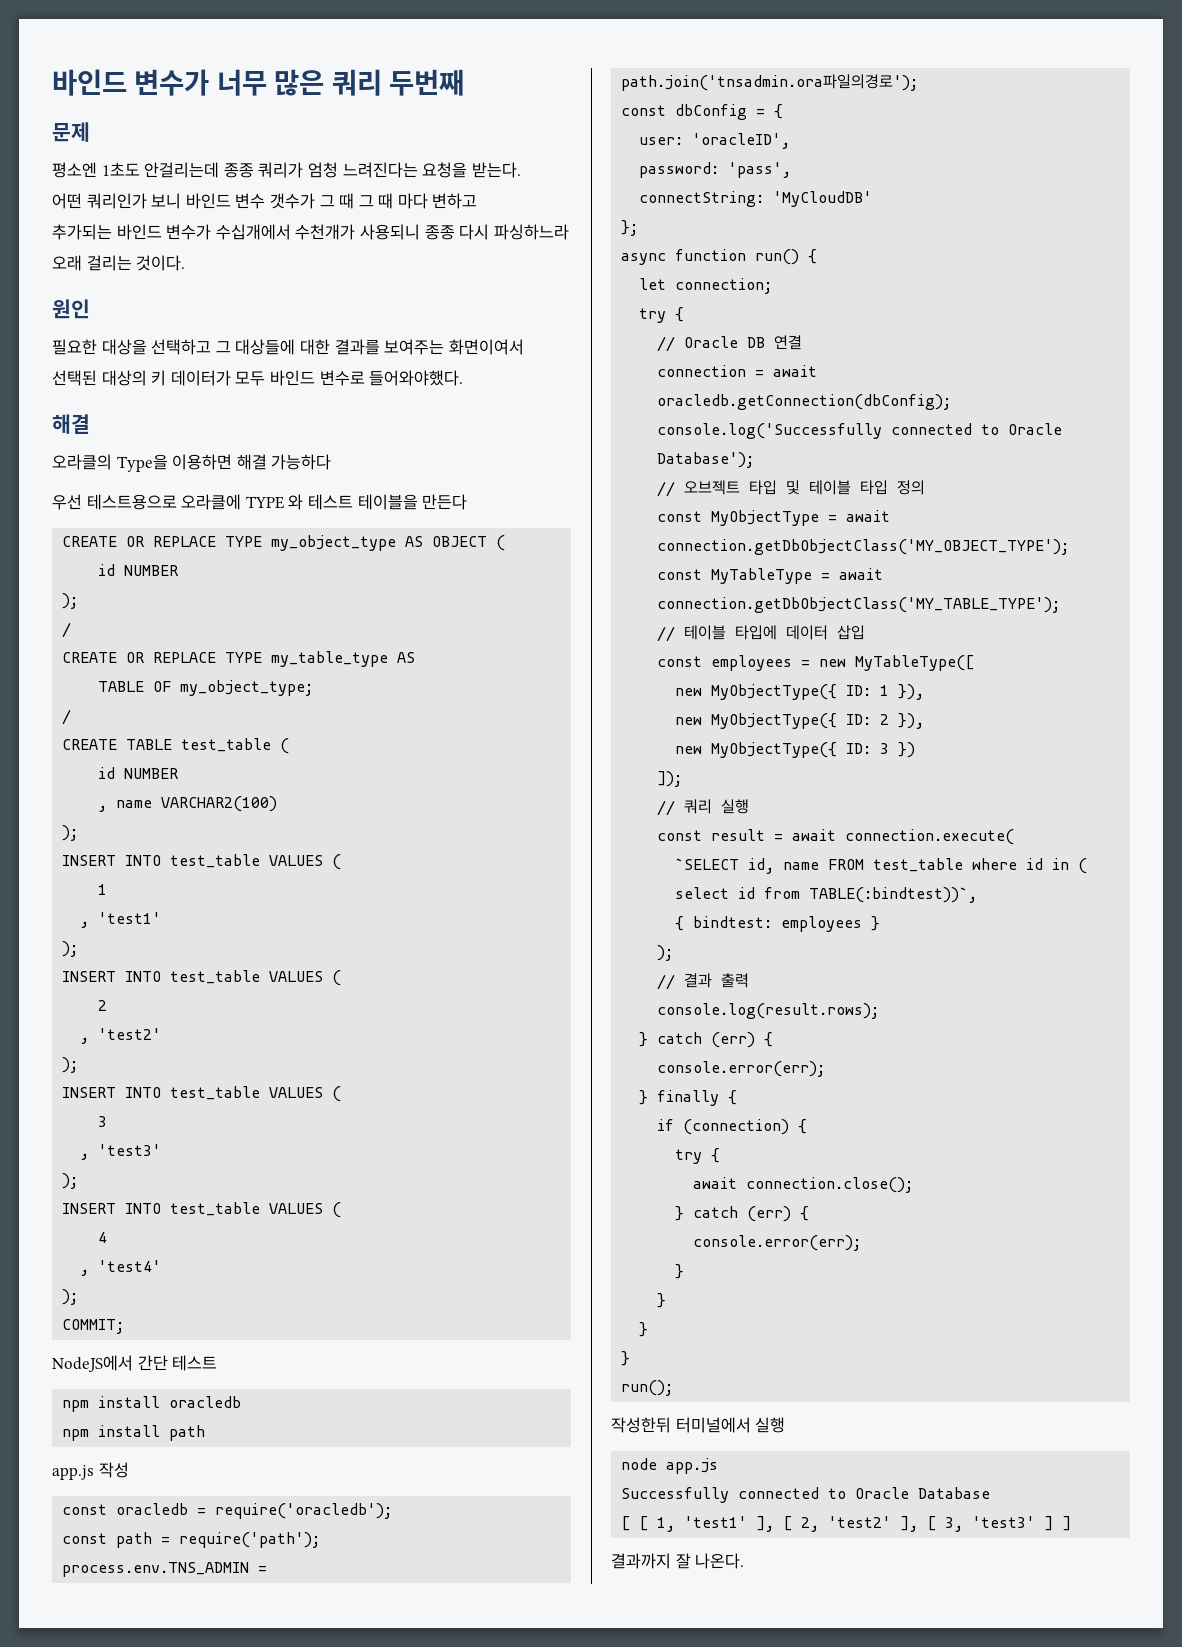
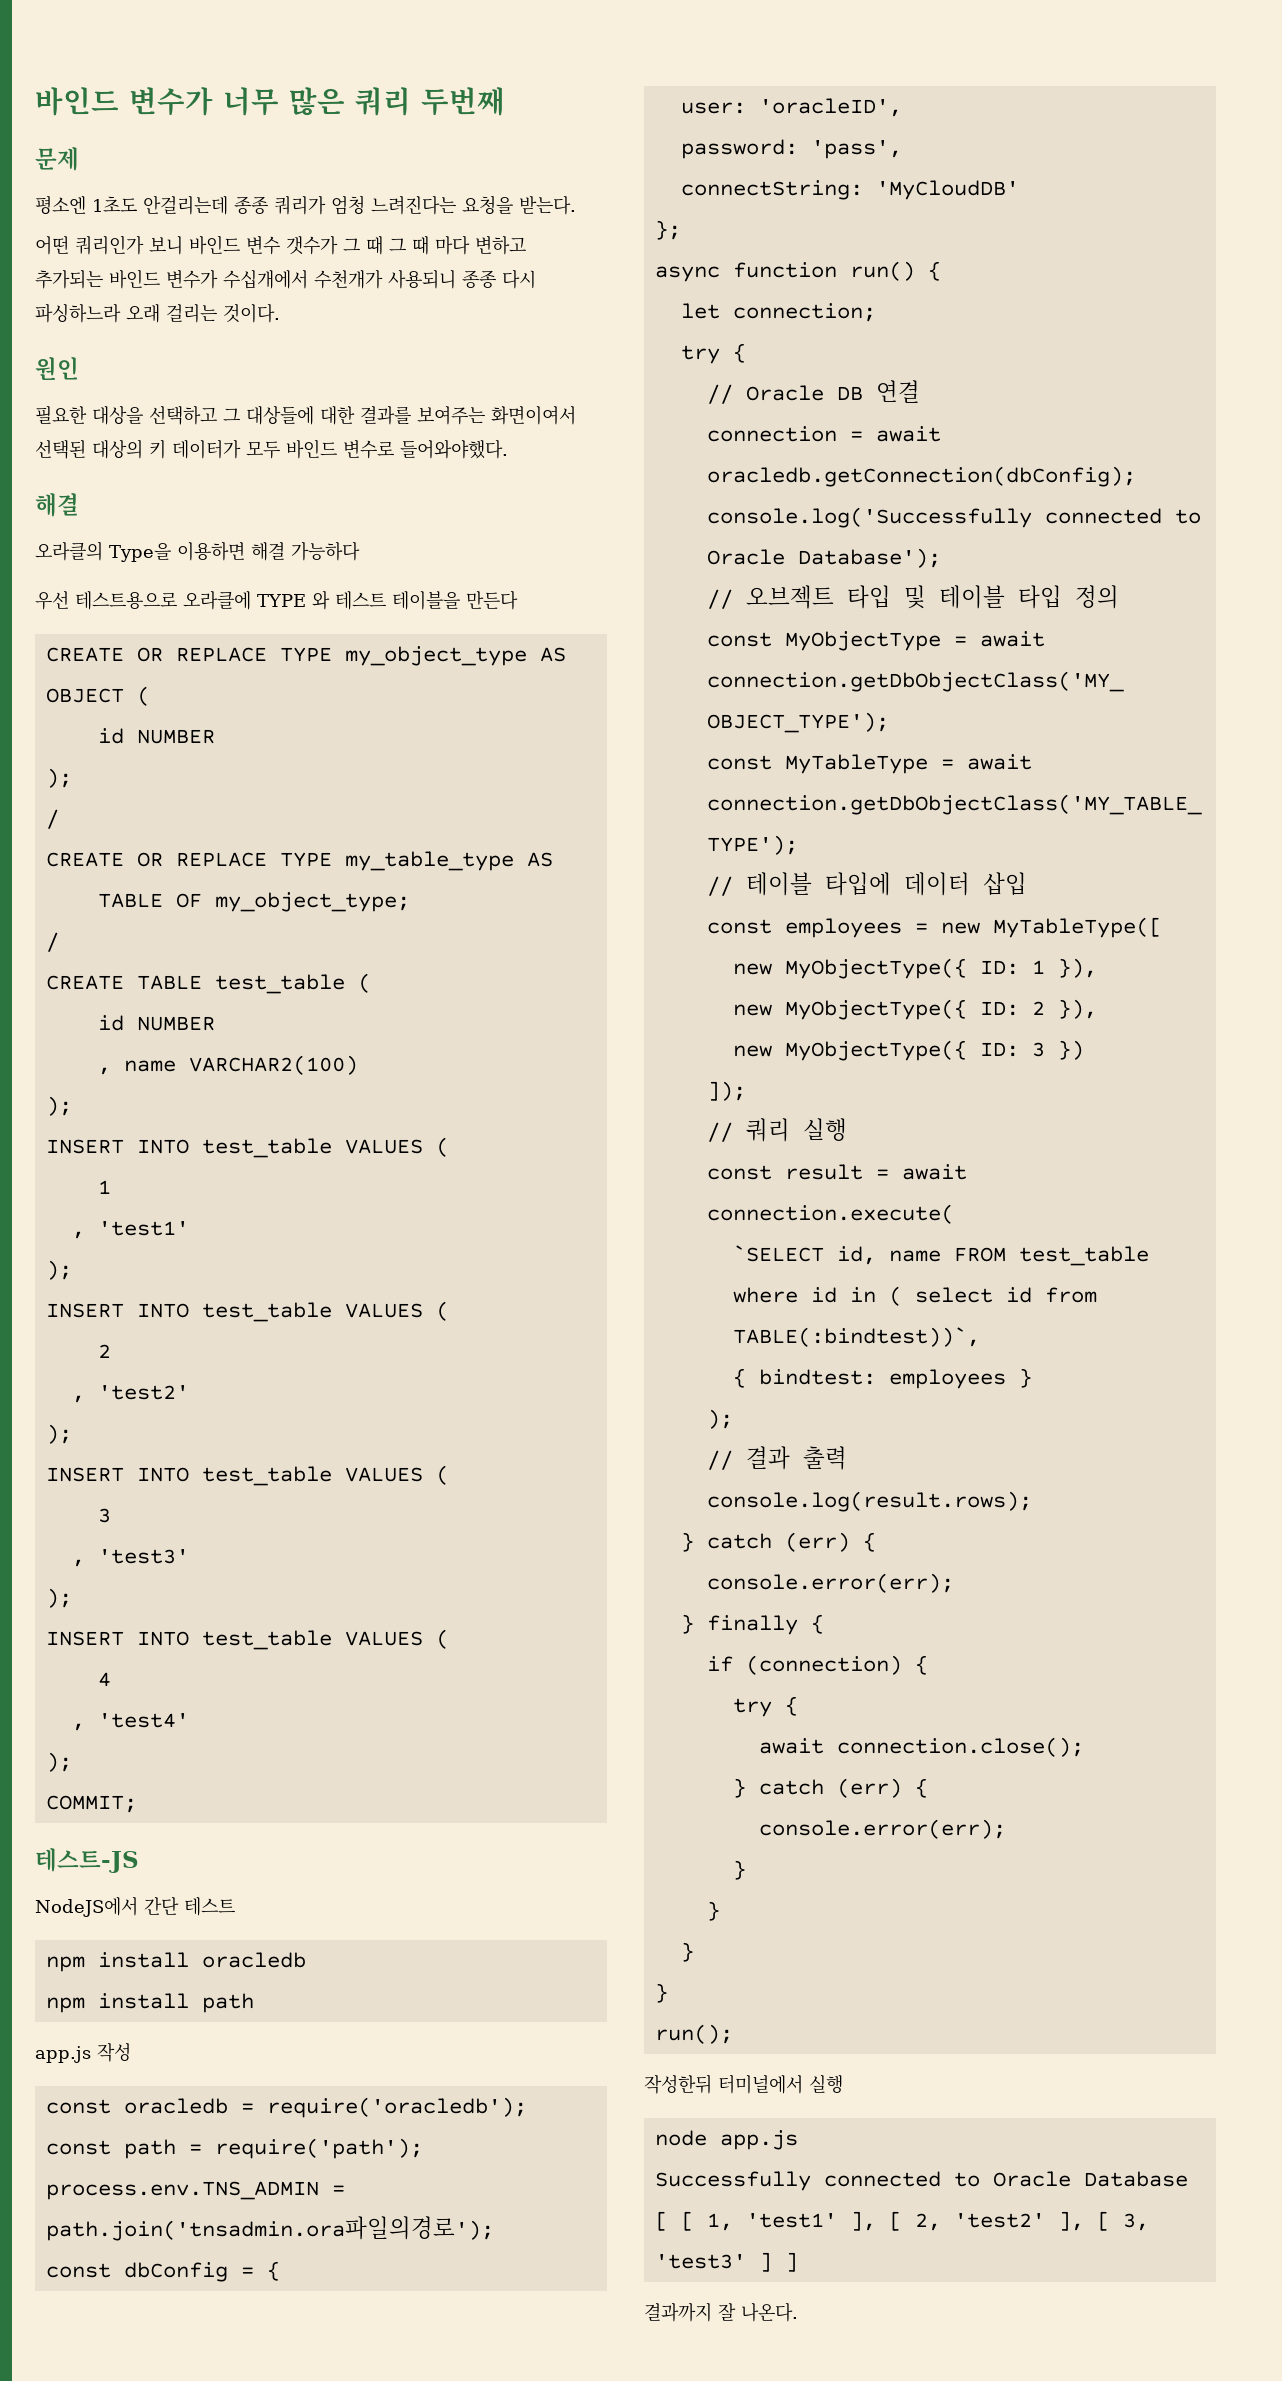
+ 테스트-JS

